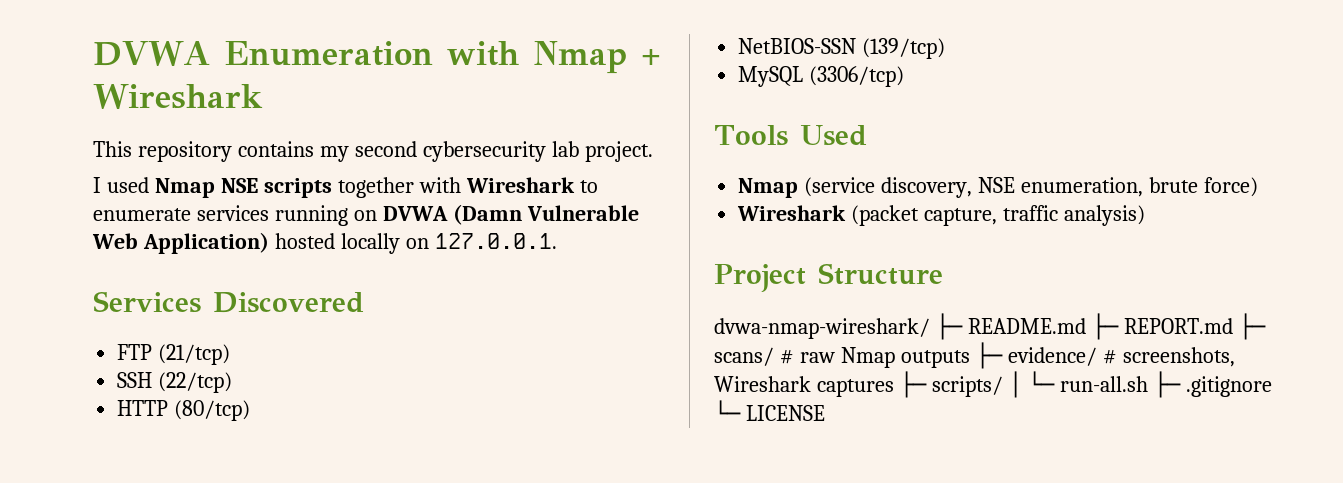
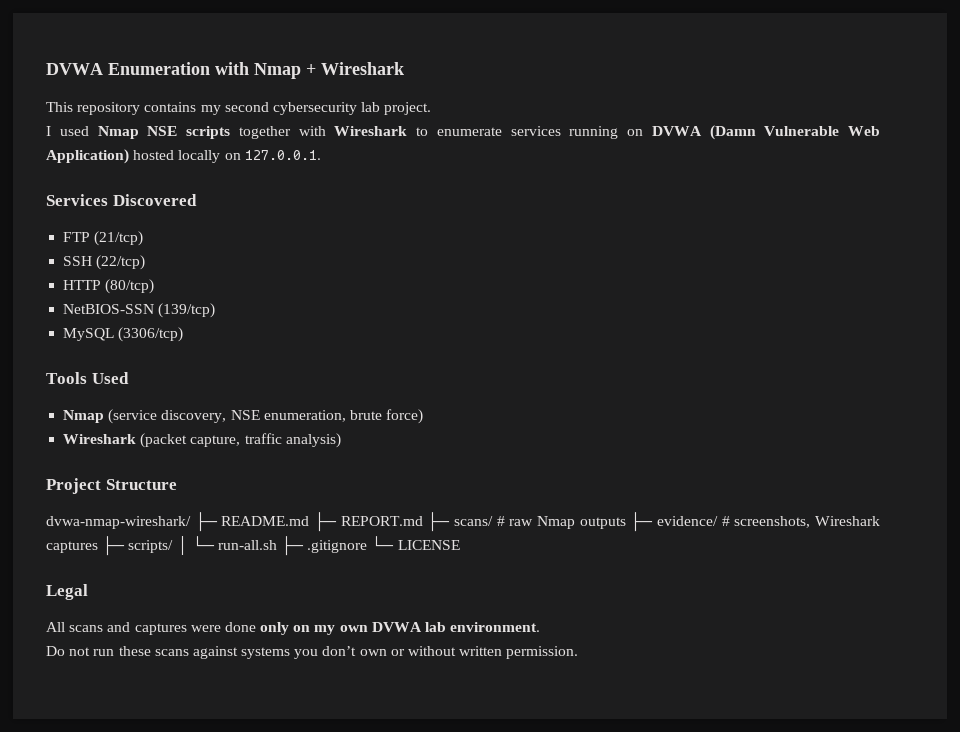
+ Legal
+ All scans and captures were done only on my own DVWA lab environment.
+ Do not run these scans against systems you don’t own or without written permission.

